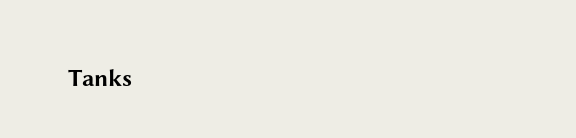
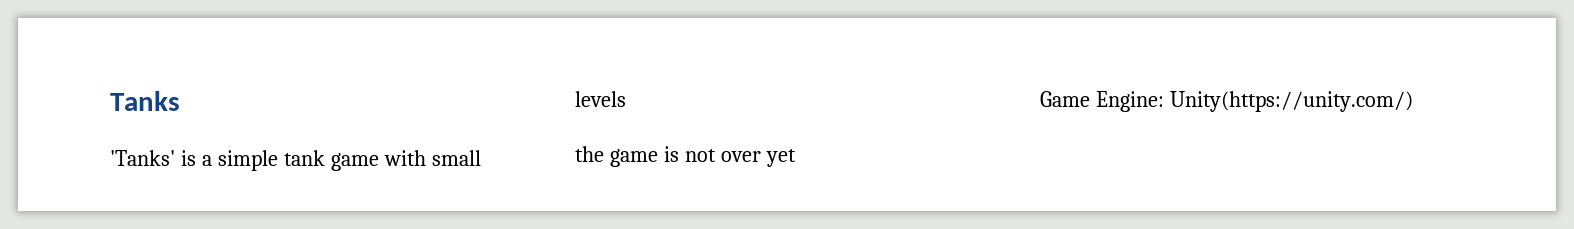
+ 'Tanks' is a simple tank game with small levels
+ the game is not over yet
+ Game Engine: Unity(https://unity.com/)

